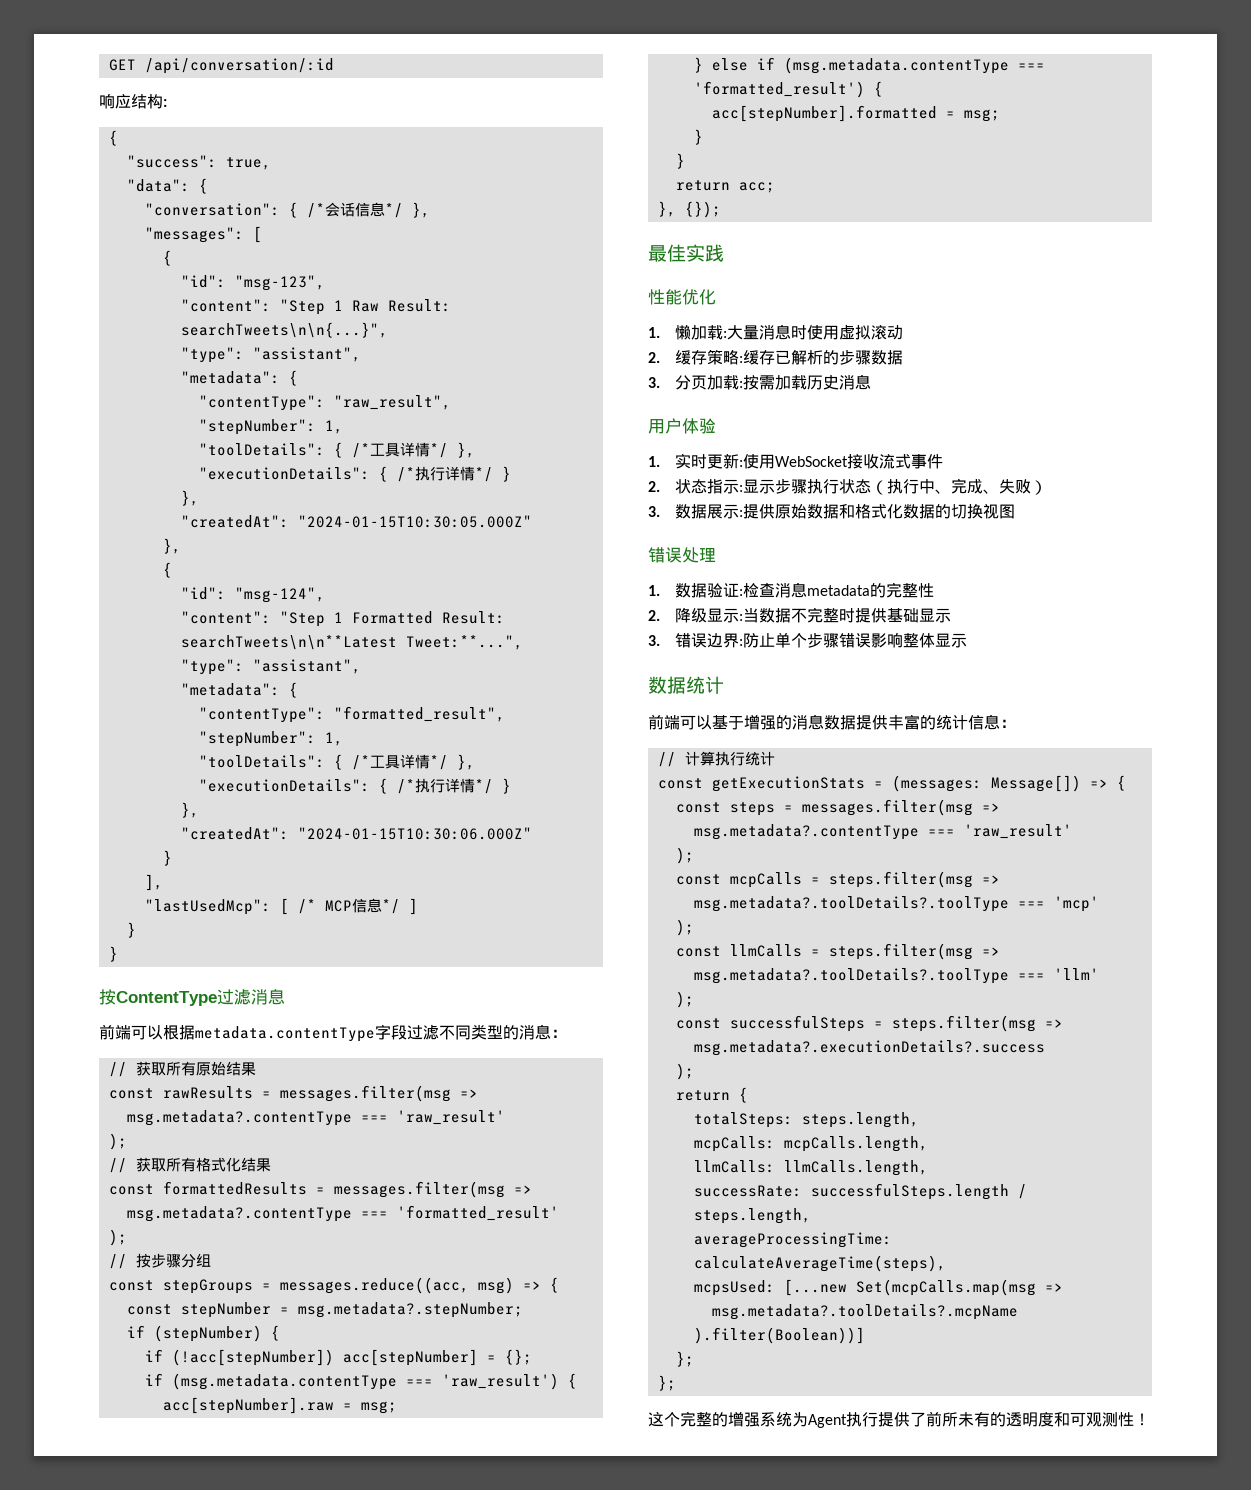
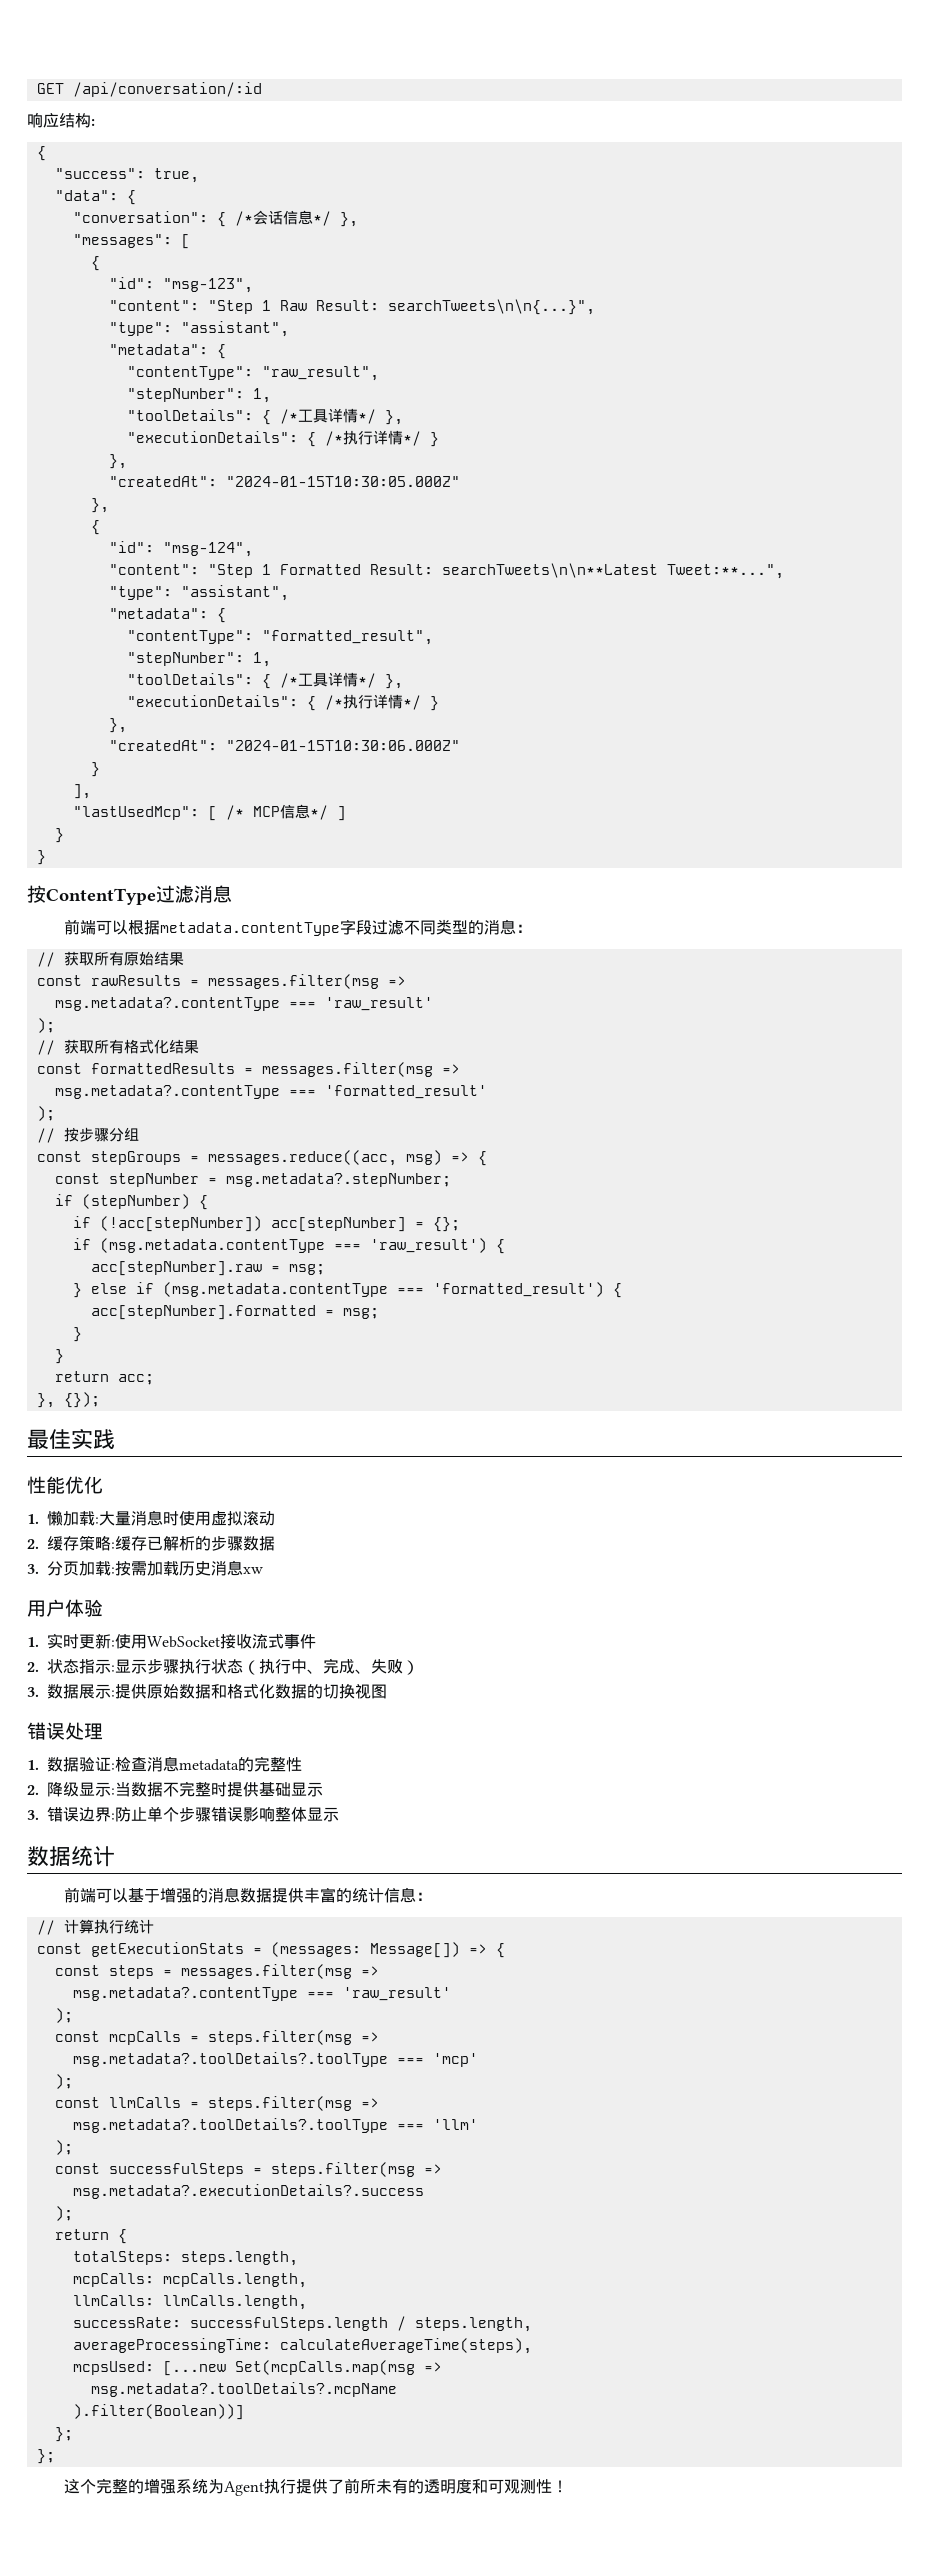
- 3.分页加载:按需加载历史消息
+ 3.分页加载:按需加载历史消息xw

